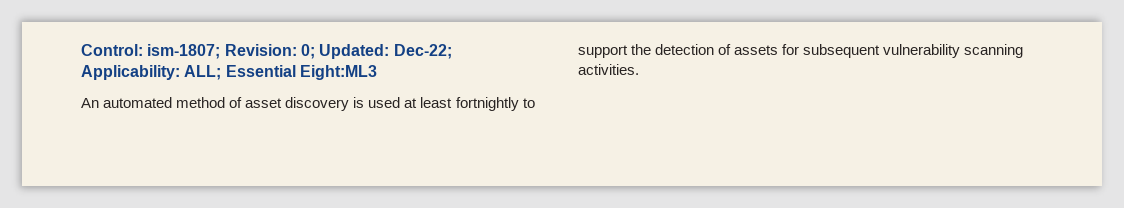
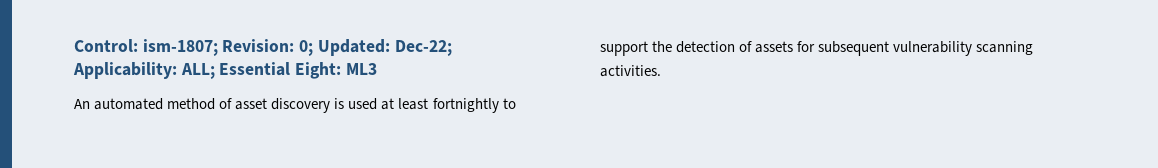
- Control: ism-1807; Revision: 0; Updated: Dec-22; Applicability: ALL; Essential Eight:ML3
+ Control: ism-1807; Revision: 0; Updated: Dec-22; Applicability: ALL; Essential Eight: ML3

